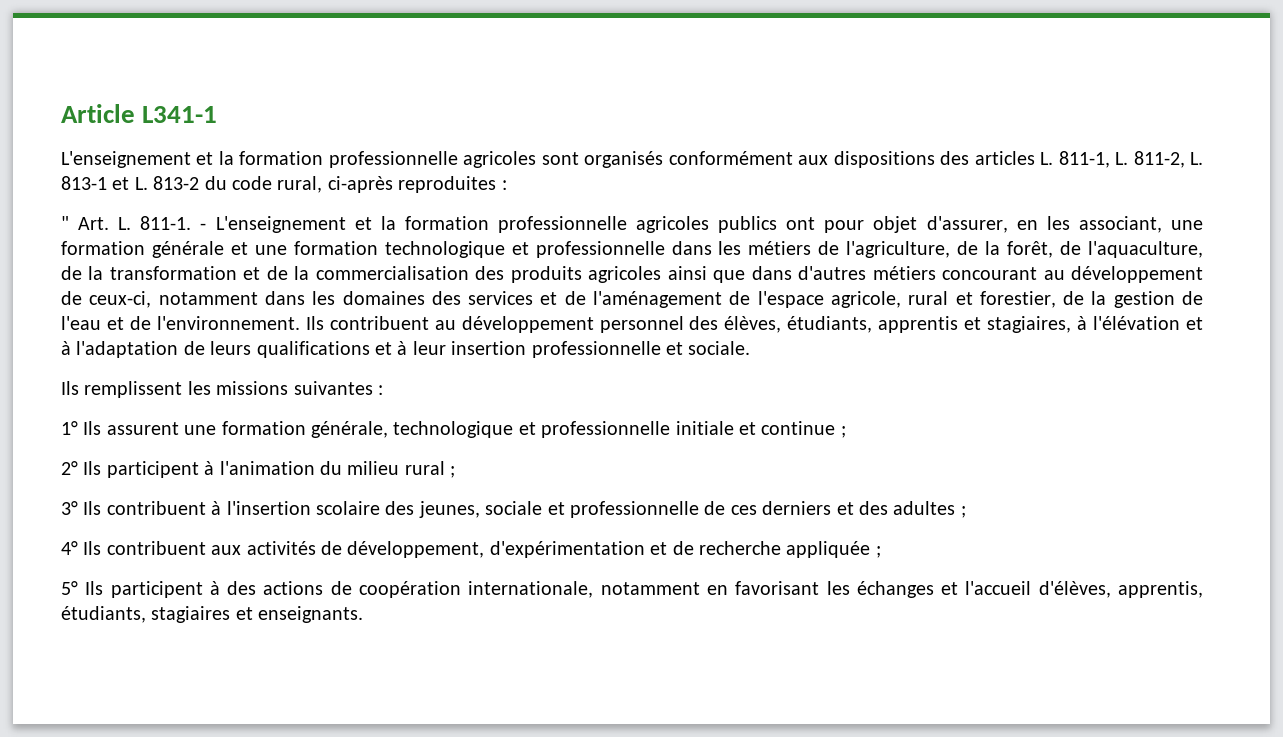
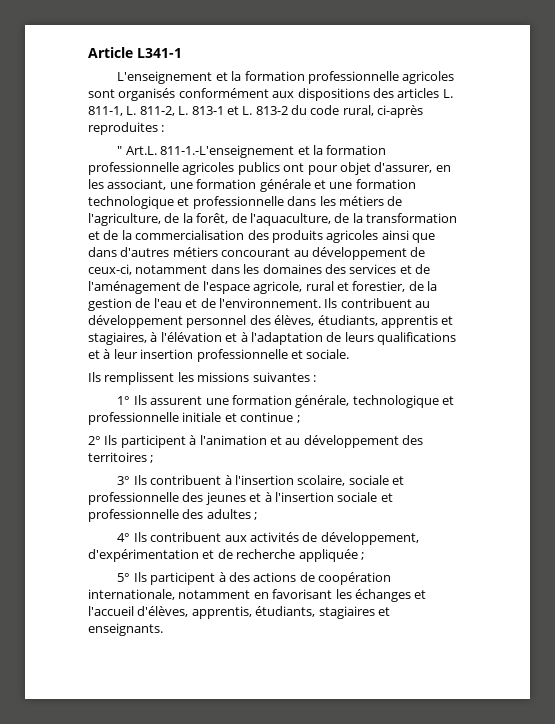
- " Art. L. 811-1. - L'enseignement et la formation professionnelle agricoles publics ont pour objet d'assurer, en les associant, une formation générale et une formation technologique et professionnelle dans les métiers de l'agriculture, de la forêt, de l'aquaculture, de la transformation et de la commercialisation des produits agricoles ainsi que dans d'autres métiers concourant au développement de ceux-ci, notamment dans les domaines des services et de l'aménagement de l'espace agricole, rural et forestier, de la gestion de l'eau et de l'environnement.
+ " Art.L. 811-1.-L'enseignement et la formation professionnelle agricoles publics ont pour objet d'assurer, en les associant, une formation générale et une formation technologique et professionnelle dans les métiers de l'agriculture, de la forêt, de l'aquaculture, de la transformation et de la commercialisation des produits agricoles ainsi que dans d'autres métiers concourant au développement de ceux-ci, notamment dans les domaines des services et de l'aménagement de l'espace agricole, rural et forestier, de la gestion de l'eau et de l'environnement.
- 2° Ils participent à l'animation du milieu rural ;
+ 2° Ils participent à l'animation et au développement des territoires ;
- 3° Ils contribuent à l'insertion scolaire des jeunes, sociale et professionnelle de ces derniers et des adultes ;
+ 3° Ils contribuent à l'insertion scolaire, sociale et professionnelle des jeunes et à l'insertion sociale et professionnelle des adultes ;

